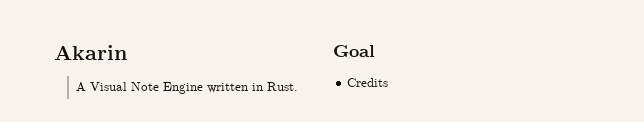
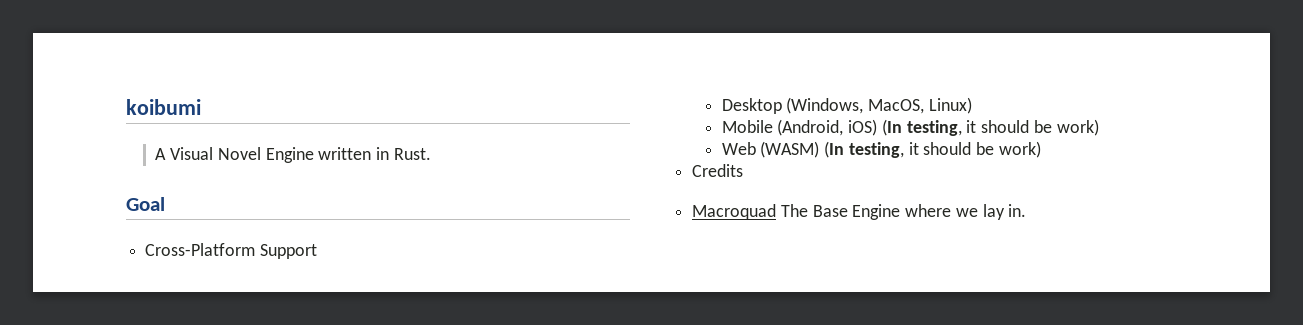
- Akarin
+ koibumi
- A Visual Note Engine written in Rust.
+ A Visual Novel Engine written in Rust.
+ Cross-Platform Support
+ Desktop (Windows, MacOS, Linux)
+ Mobile (Android, iOS) (In testing, it should be work)
+ Web (WASM) (In testing, it should be work)
  Credits
+ Macroquad The Base Engine where we lay in.

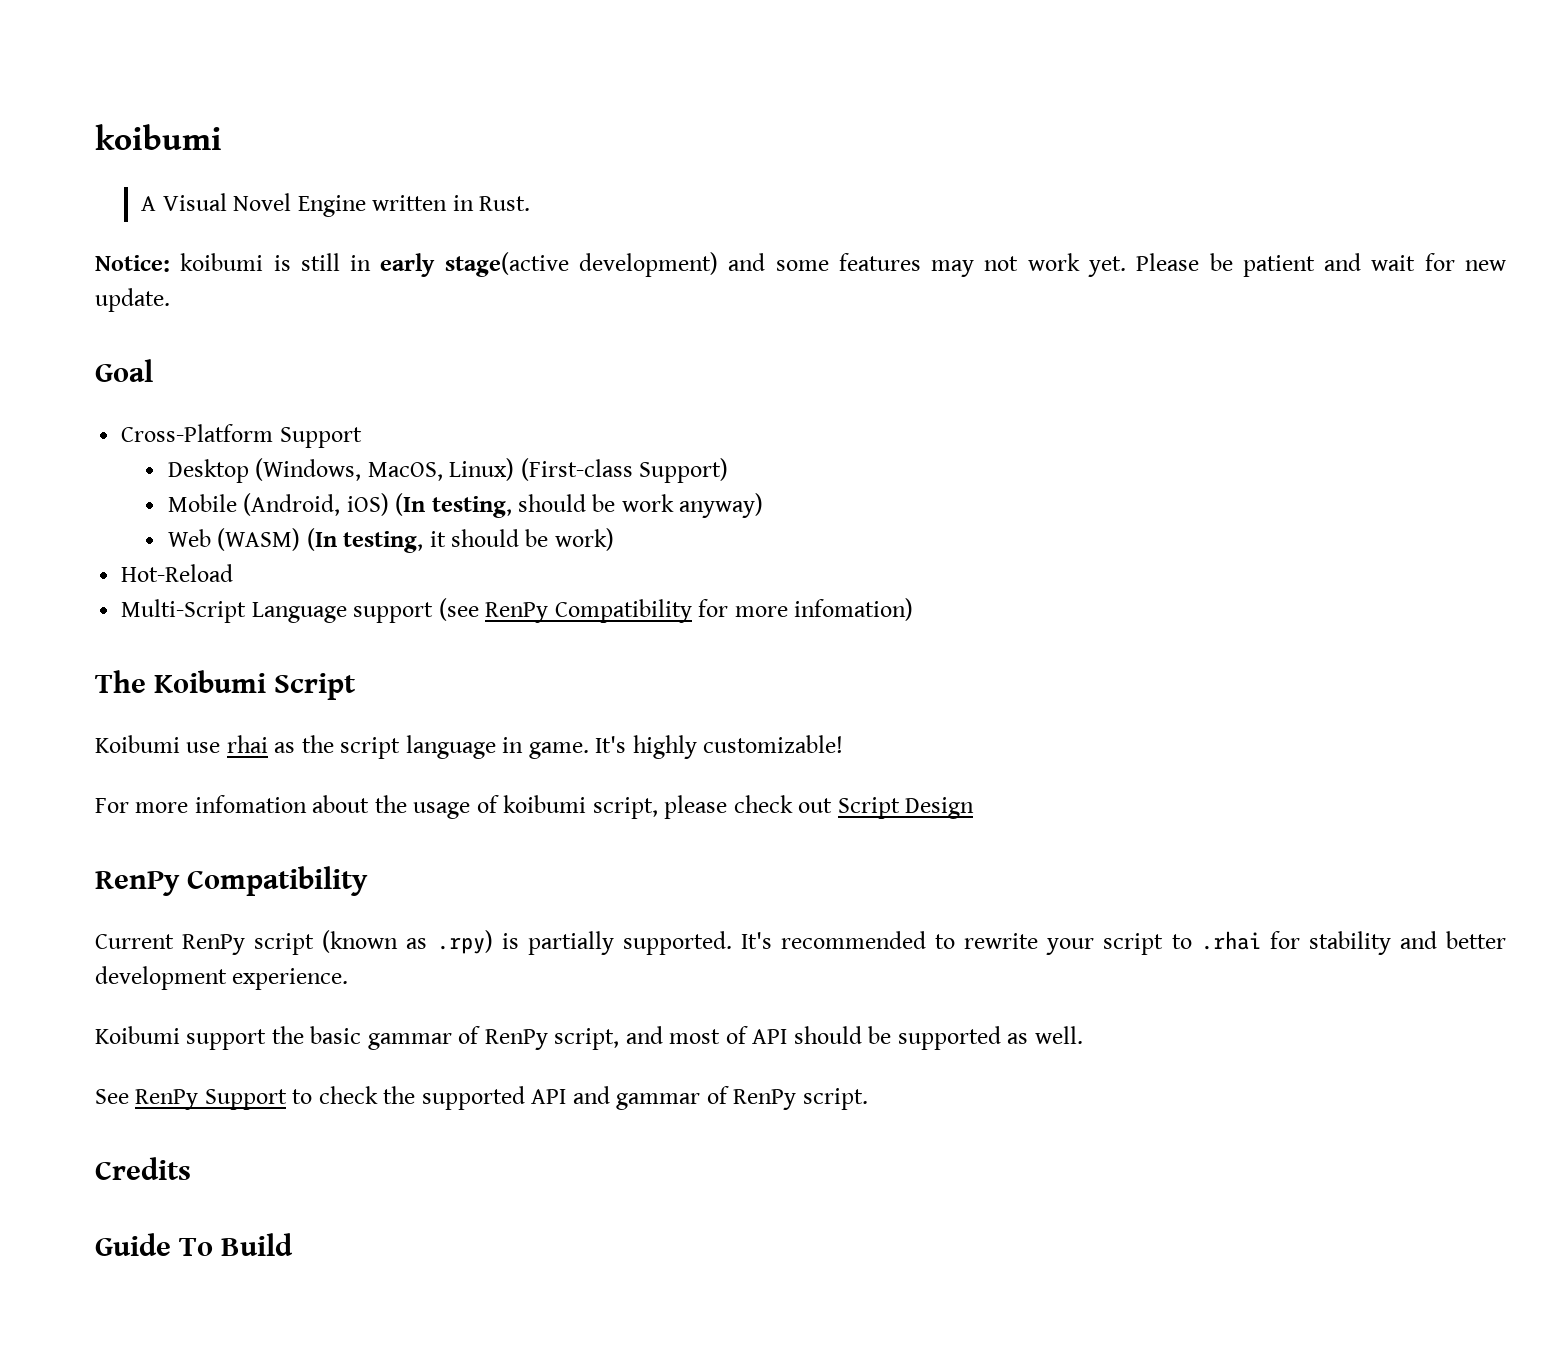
+ Notice: koibumi is still in early stage(active development) and some features may not work yet. Please be patient and wait for new update.
- Desktop (Windows, MacOS, Linux)
+ Desktop (Windows, MacOS, Linux) (First-class Support)
- Mobile (Android, iOS) (In testing, it should be work)
+ Mobile (Android, iOS) (In testing, should be work anyway)
+ Hot-Reload
+ Multi-Script Language support (see RenPy Compatibility for more infomation)
+ The Koibumi Script
+ Koibumi use rhai as the script language in game. It's highly customizable!
+ For more infomation about the usage of koibumi script, please check out Script Design
+ RenPy Compatibility
+ Current RenPy script (known as .rpy) is partially supported. It's recommended to rewrite your script to .rhai for stability and better development experience.
+ Koibumi support the basic gammar of RenPy script, and most of API should be supported as well.
+ See RenPy Support to check the supported API and gammar of RenPy script.
  Credits
- Macroquad The Base Engine where we lay in.
+ Guide To Build

